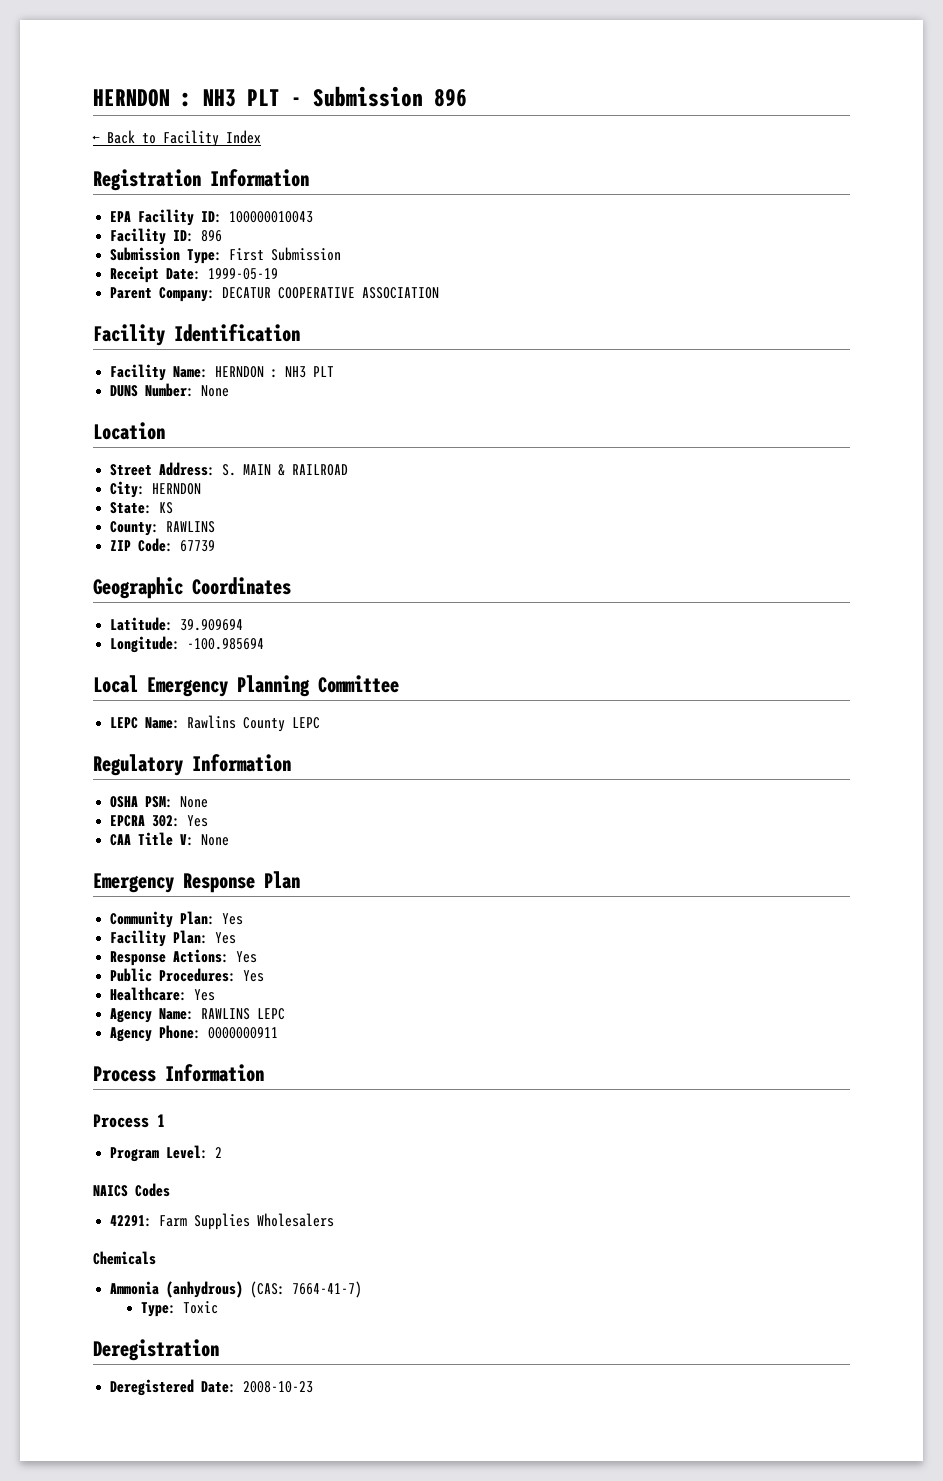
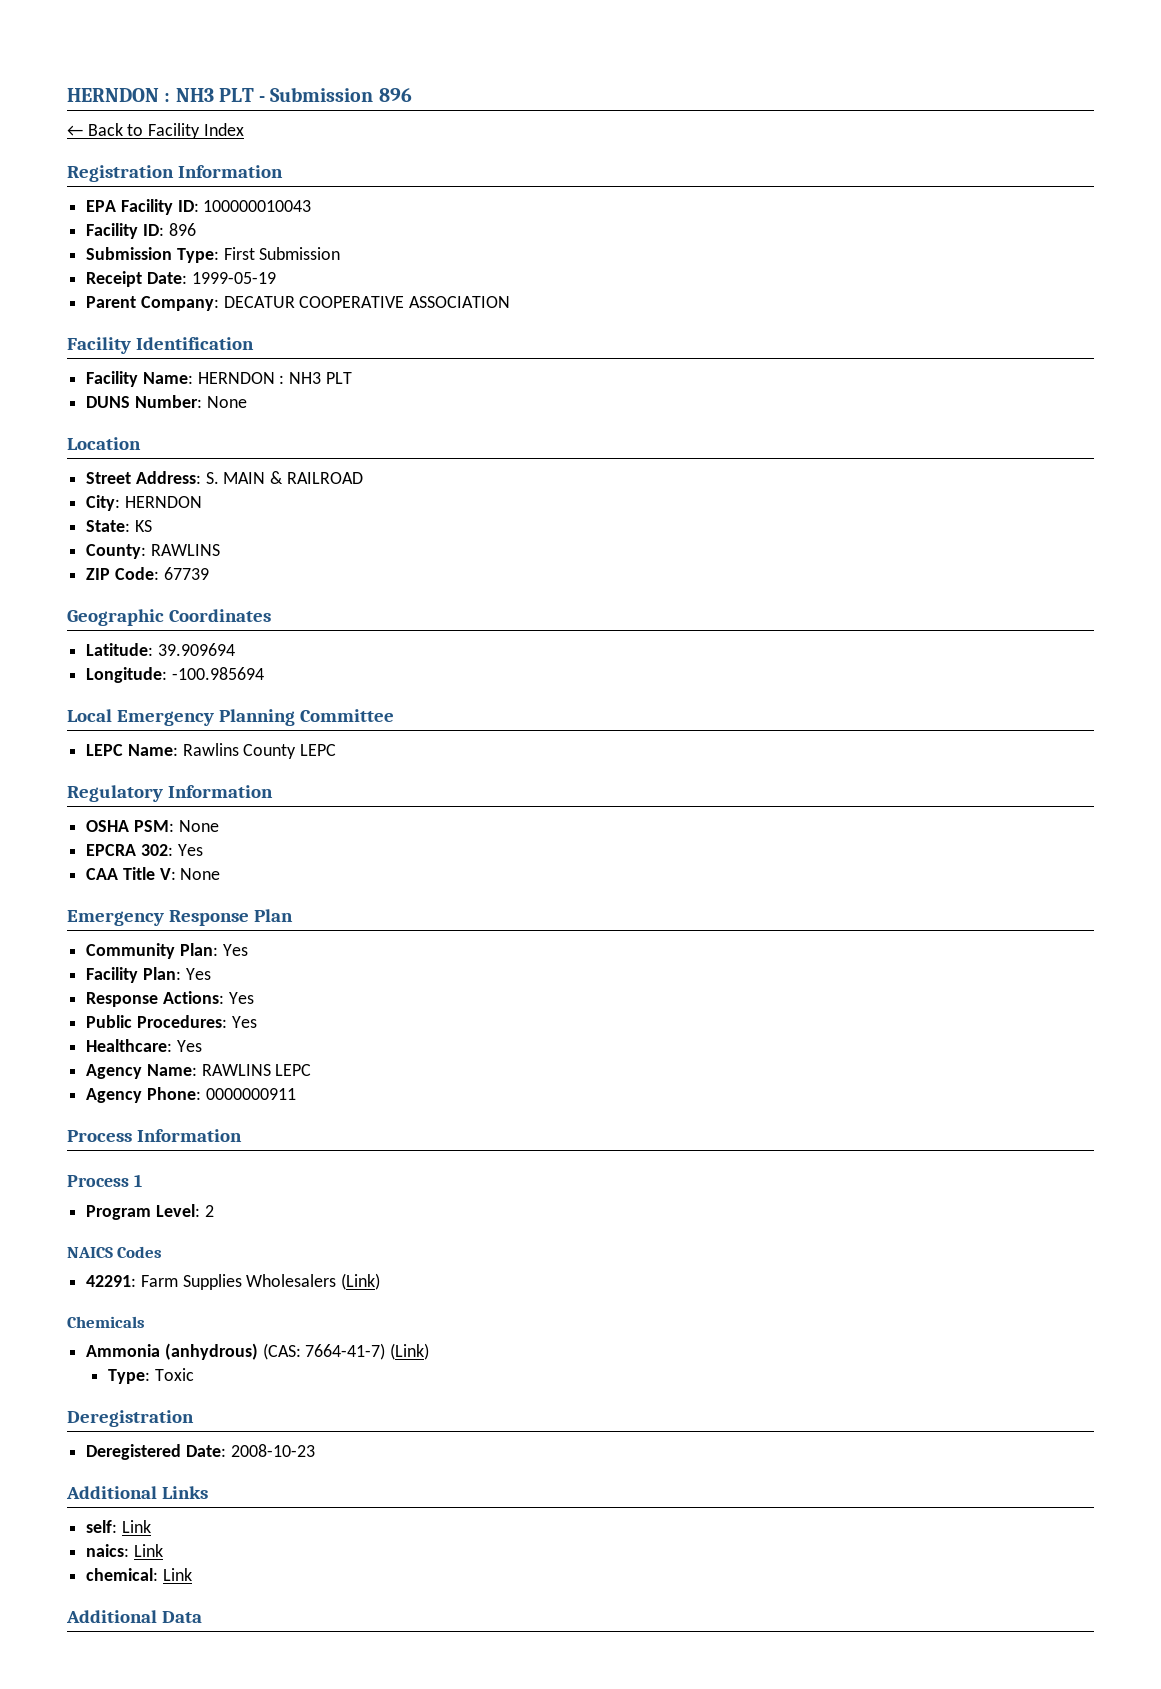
- 42291: Farm Supplies Wholesalers
+ 42291: Farm Supplies Wholesalers (Link)
- Ammonia (anhydrous) (CAS: 7664-41-7)
+ Ammonia (anhydrous) (CAS: 7664-41-7) (Link)
+ Additional Links
+ self: Link
+ naics: Link
+ chemical: Link
+ Additional Data

